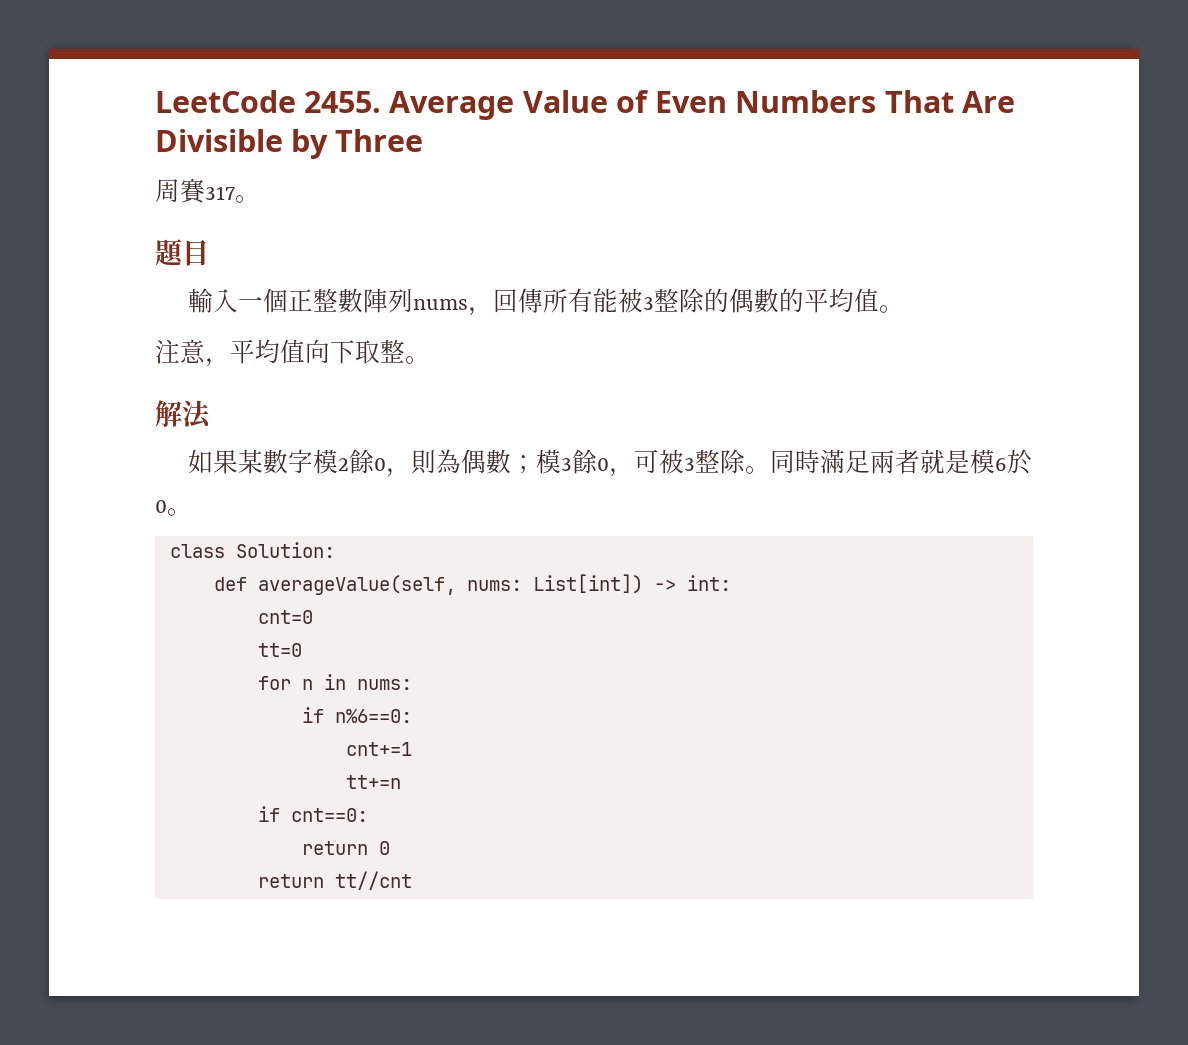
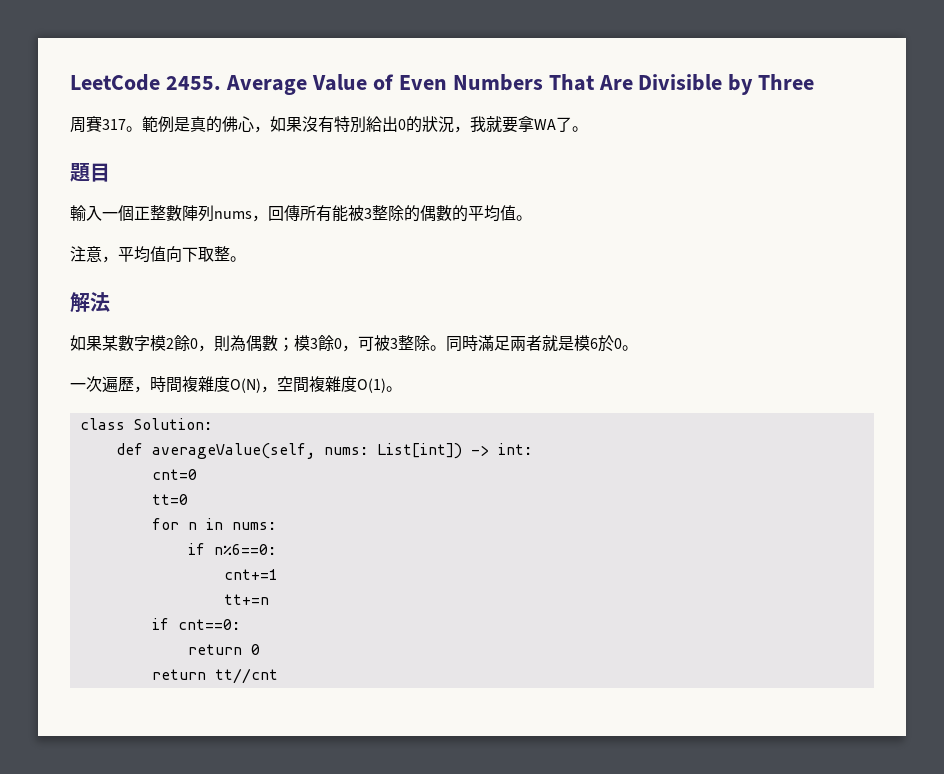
+ 範例是真的佛心，如果沒有特別給出0的狀況，我就要拿WA了。
+ 一次遍歷，時間複雜度O(N)，空間複雜度O(1)。

